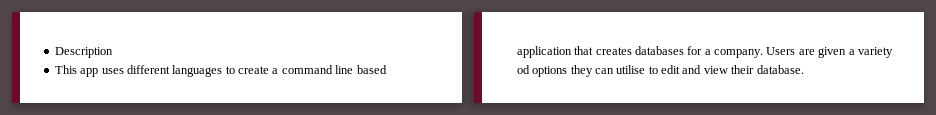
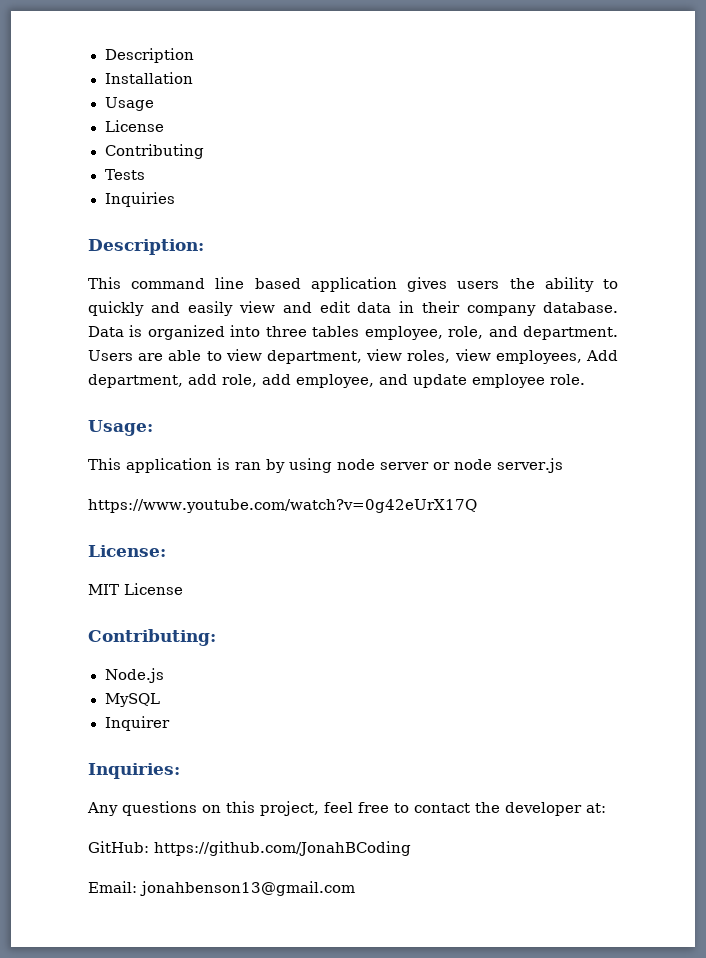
- This app uses different languages to create a command line based application that creates databases for a company. Users are given a variety od options they can utilise to edit and view their database.
+ Installation
+ Usage
+ License
+ Contributing
+ Tests
+ Inquiries
+ Description:
+ This command line based application gives users the ability to quickly and easily view and edit data in their company database. Data is organized into three tables employee, role, and department. Users are able to view department, view roles, view employees, Add department, add role, add employee, and update employee role.
+ Usage:
+ This application is ran by using node server or node server.js
+ https://www.youtube.com/watch?v=0g42eUrX17Q
+ License:
+ MIT License
+ Contributing:
+ Node.js
+ MySQL
+ Inquirer
+ Inquiries:
+ Any questions on this project, feel free to contact the developer at:
+ GitHub: https://github.com/JonahBCoding
+ Email: jonahbenson13@gmail.com

